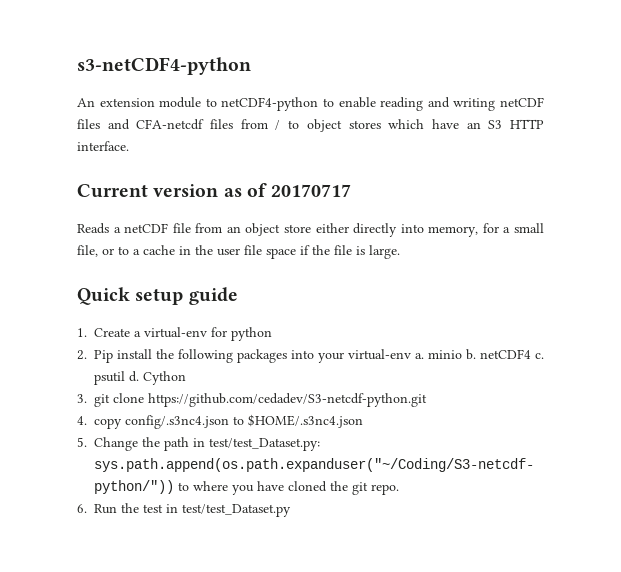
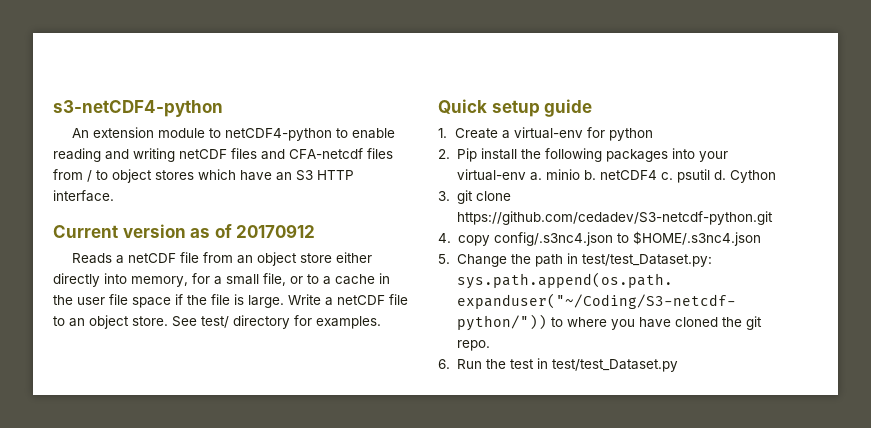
- Current version as of 20170717
+ Current version as of 20170912
+ Write a netCDF file to an object store. See test/ directory for examples.

